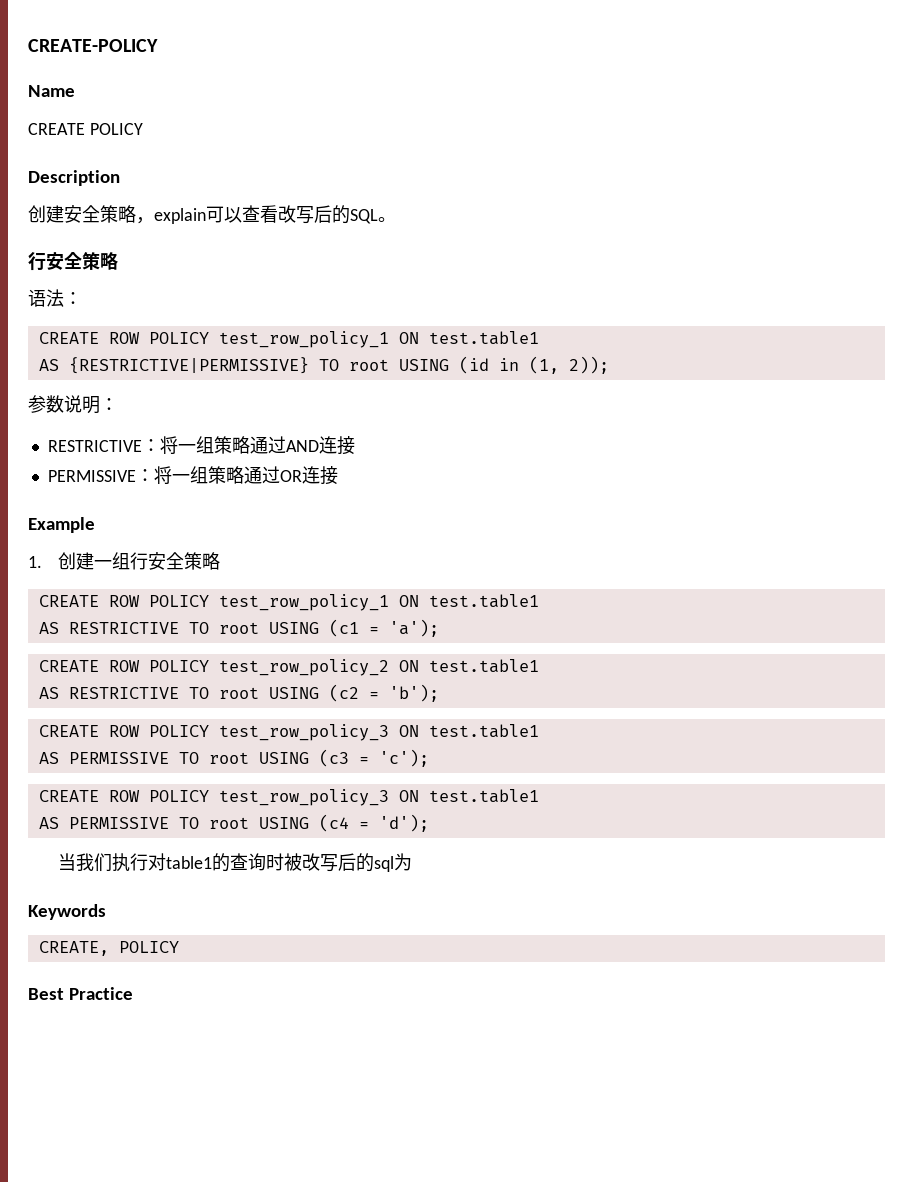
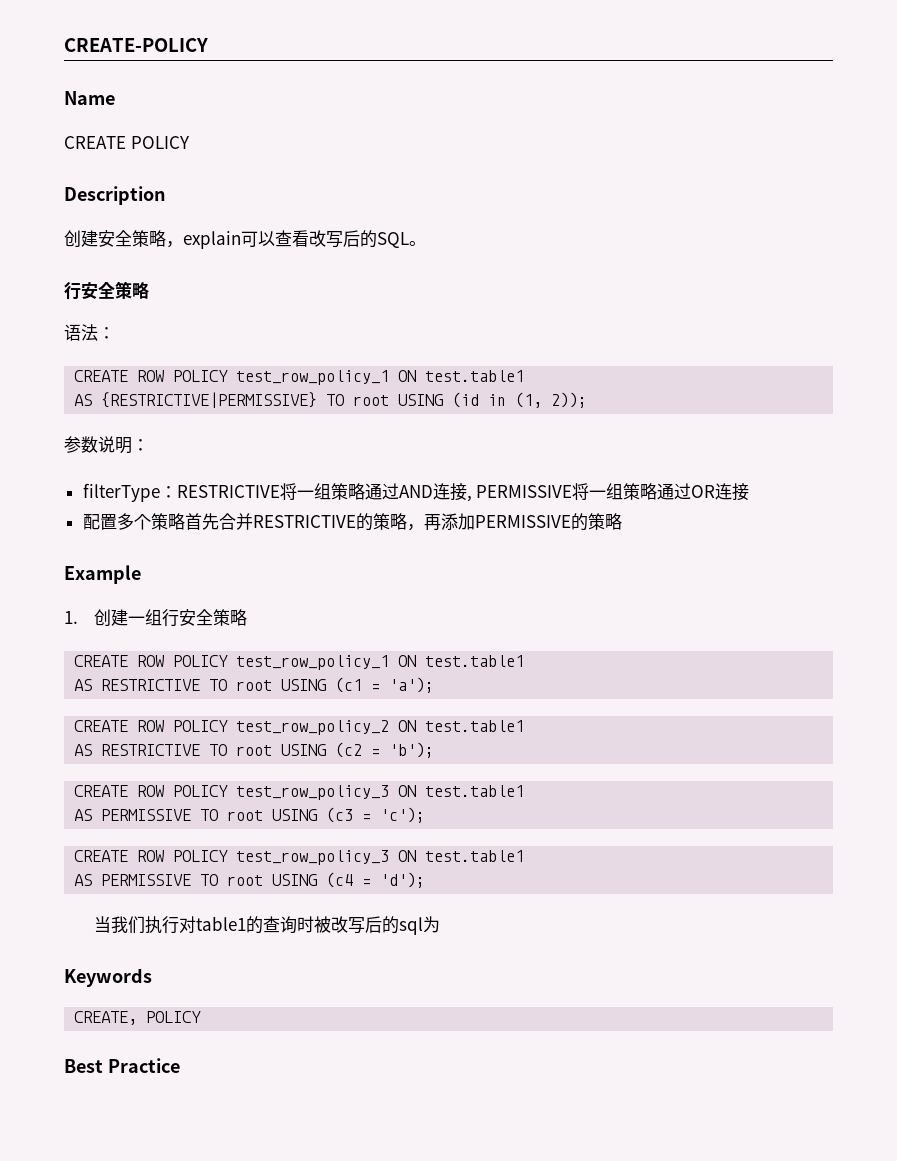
- RESTRICTIVE：将一组策略通过AND连接
- PERMISSIVE：将一组策略通过OR连接
+ filterType：RESTRICTIVE将一组策略通过AND连接, PERMISSIVE将一组策略通过OR连接
+ 配置多个策略首先合并RESTRICTIVE的策略，再添加PERMISSIVE的策略

